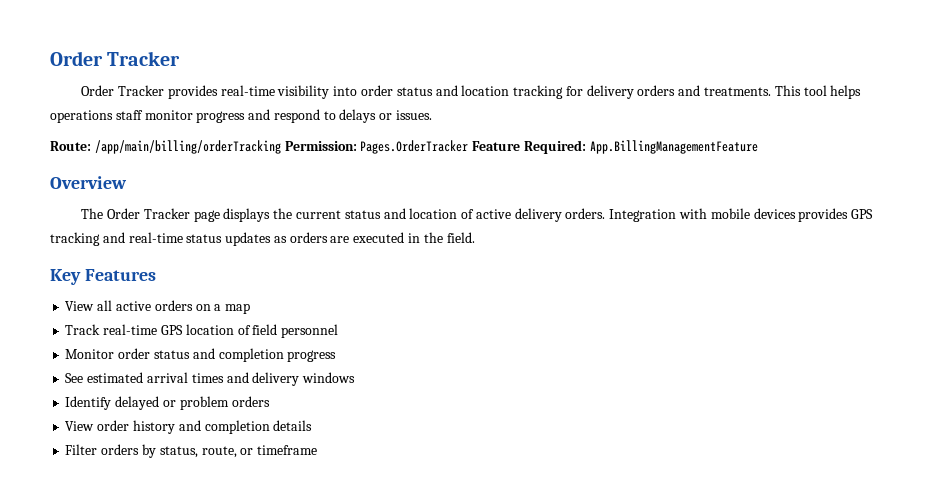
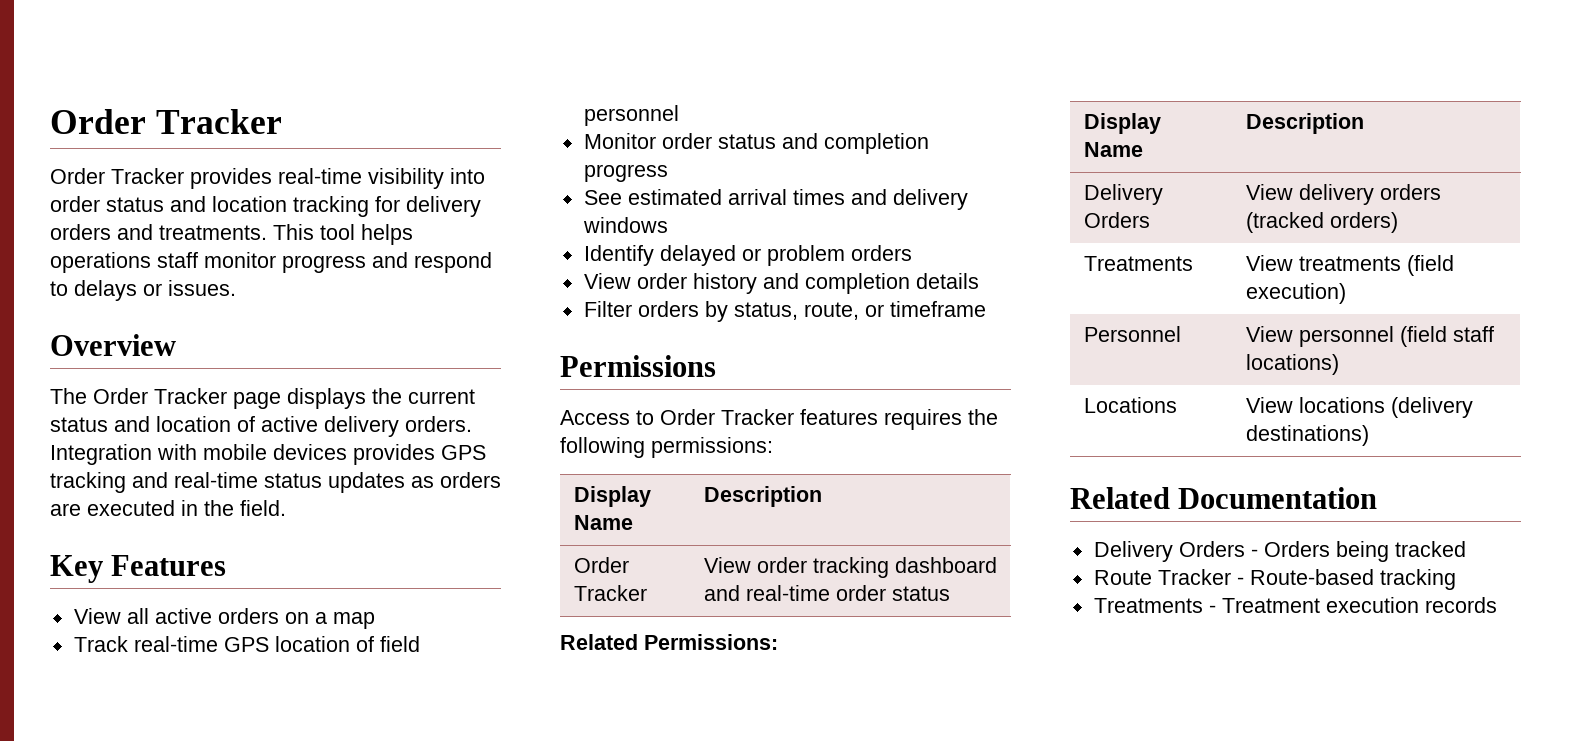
- Route: /app/main/billing/orderTracking Permission: Pages.OrderTracker Feature Required: App.BillingManagementFeature
+ Permissions
+ Access to Order Tracker features requires the following permissions:
+ Display Name | Description
+ Order Tracker | View order tracking dashboard and real-time order status
+ Related Permissions:
+ Display Name | Description
+ Delivery Orders | View delivery orders (tracked orders)
+ Treatments | View treatments (field execution)
+ Personnel | View personnel (field staff locations)
+ Locations | View locations (delivery destinations)
+ Related Documentation
+ Delivery Orders - Orders being tracked
+ Route Tracker - Route-based tracking
+ Treatments - Treatment execution records

